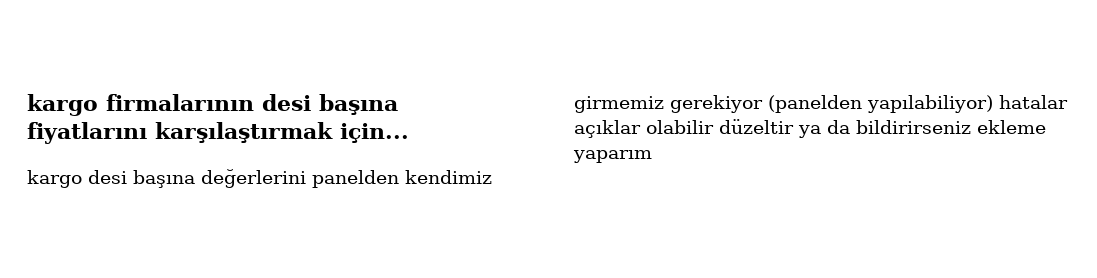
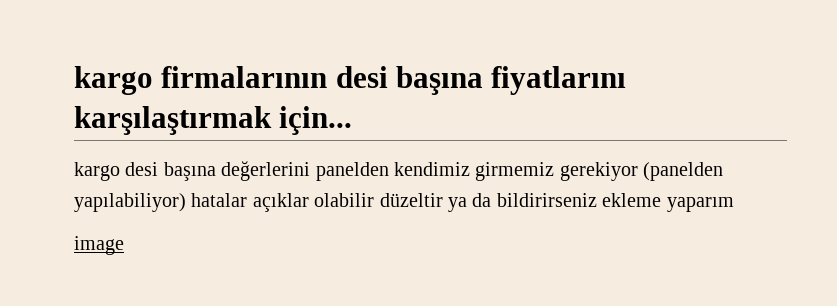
+ image

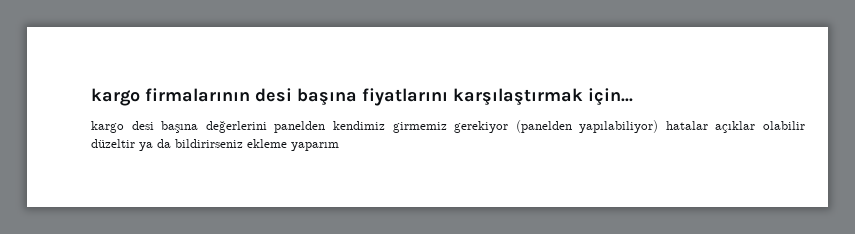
- image

